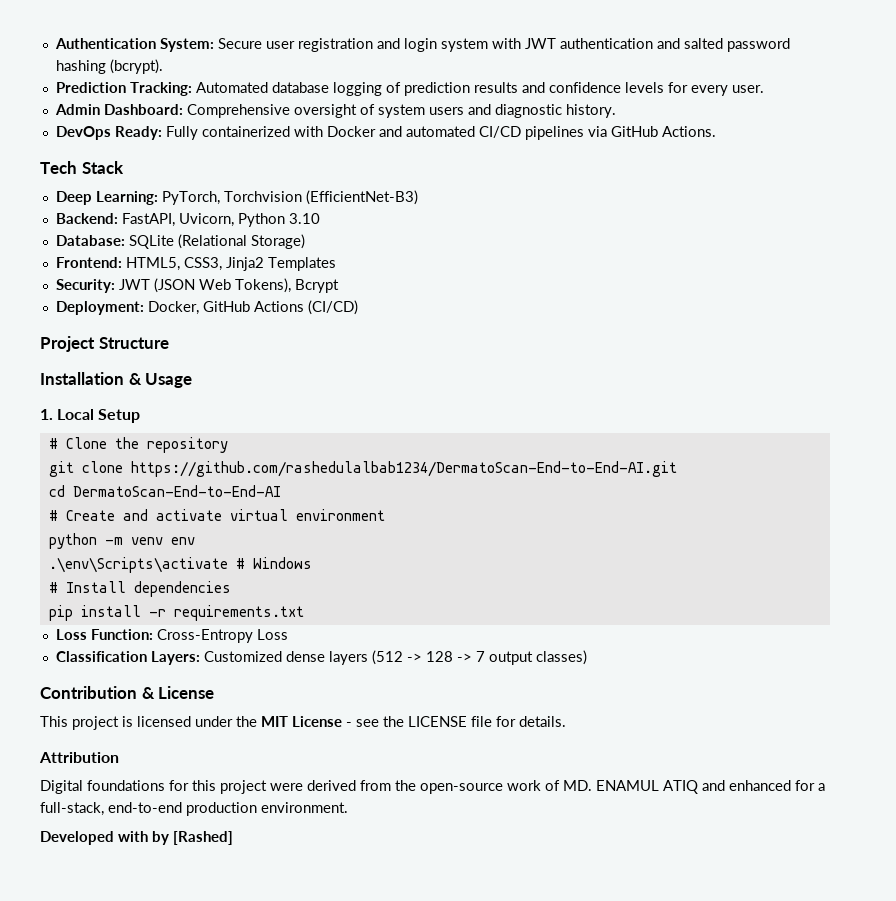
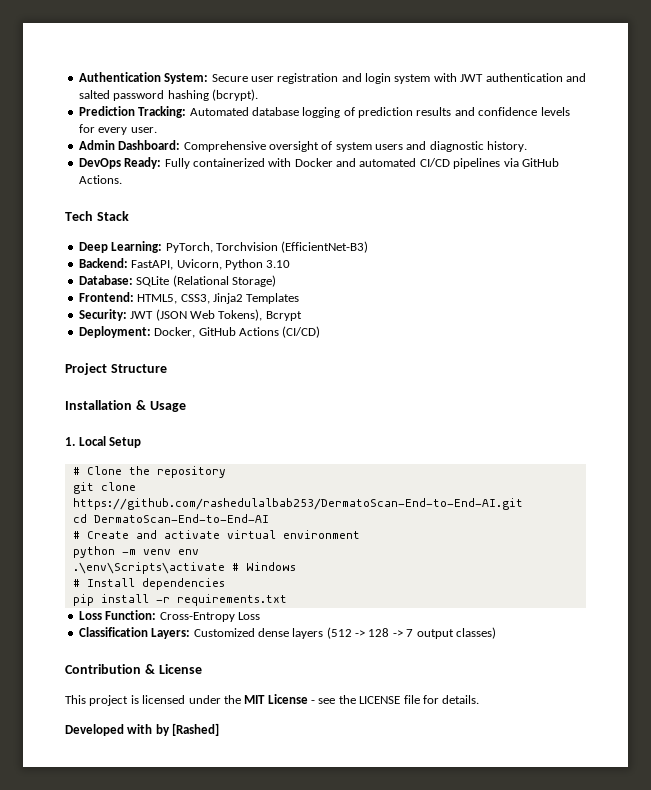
- git clone https://github.com/rashedulalbab1234/DermatoScan-End-to-End-AI.git
+ git clone https://github.com/rashedulalbab253/DermatoScan-End-to-End-AI.git
- Attribution
- Digital foundations for this project were derived from the open-source work of MD. ENAMUL ATIQ and enhanced for a full-stack, end-to-end production environment.

